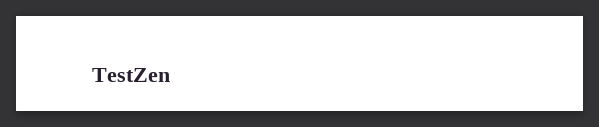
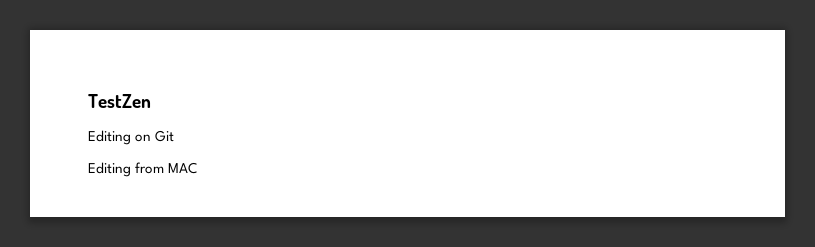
+ Editing on Git
+ Editing from MAC

